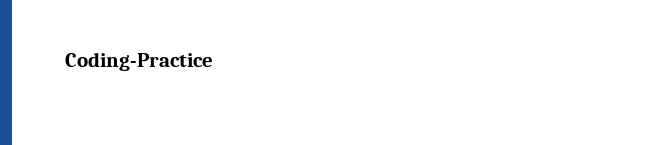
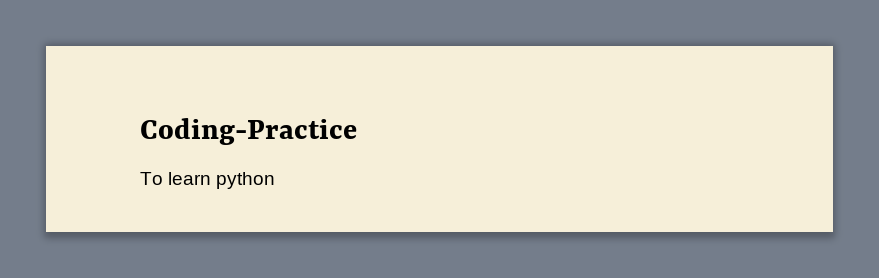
+ To learn python

